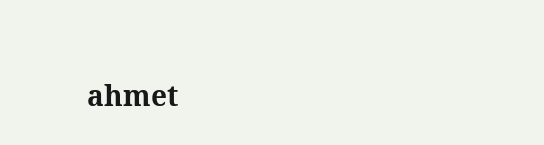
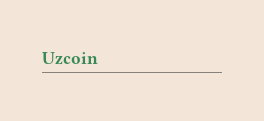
- ahmet
+ Uzcoin

